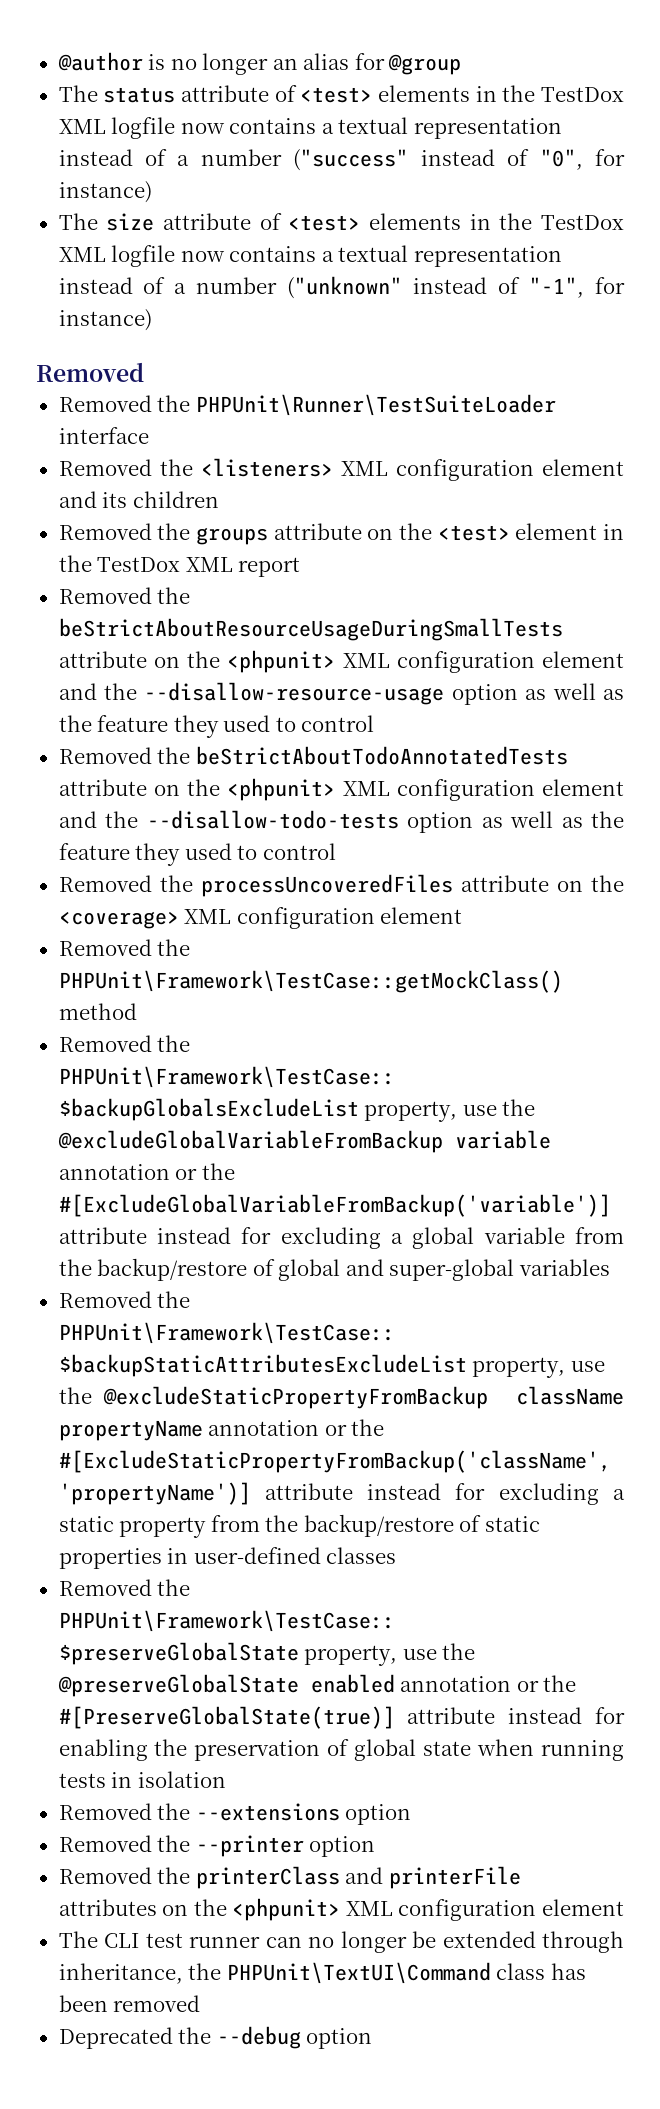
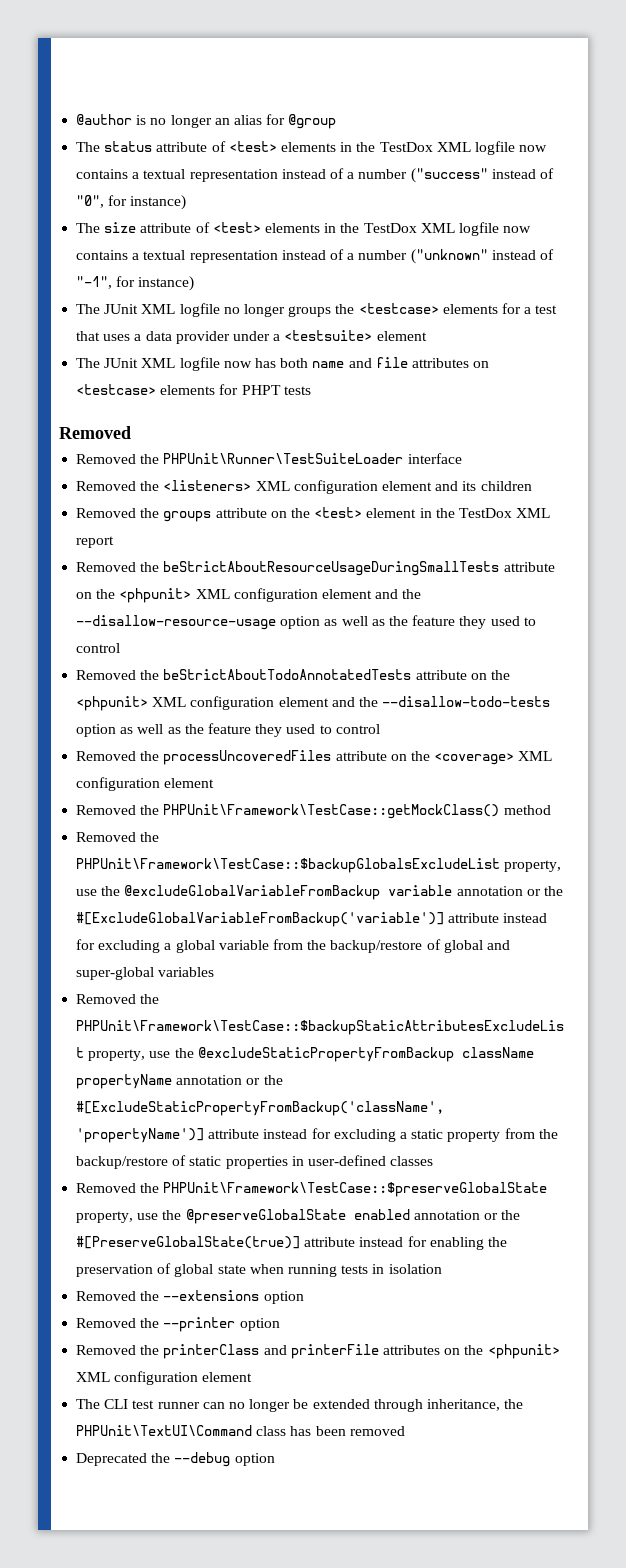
+ The JUnit XML logfile no longer groups the <testcase> elements for a test that uses a data provider under a <testsuite> element
+ The JUnit XML logfile now has both name and file attributes on <testcase> elements for PHPT tests

